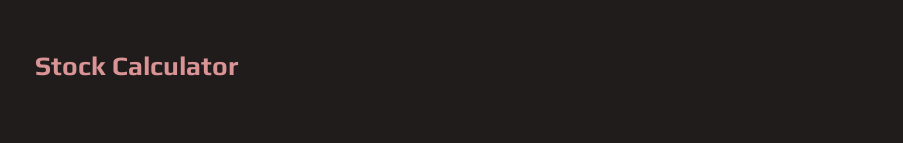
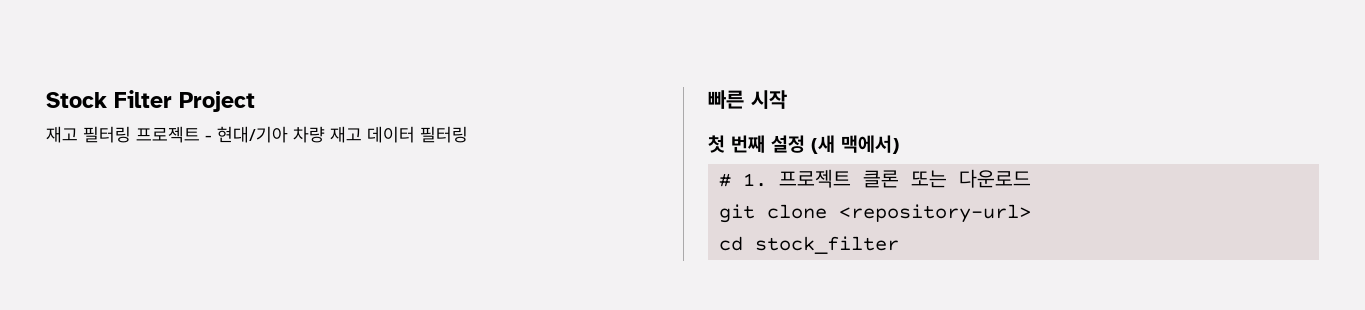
- Stock Calculator
+ Stock Filter Project
+ 재고 필터링 프로젝트 - 현대/기아 차량 재고 데이터 필터링
+ 빠른 시작
+ 첫 번째 설정 (새 맥에서)
+ # 1. 프로젝트 클론 또는 다운로드
+ git clone <repository-url>
+ cd stock_filter

